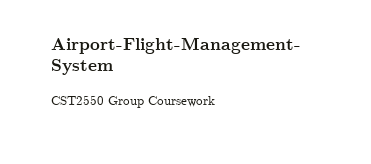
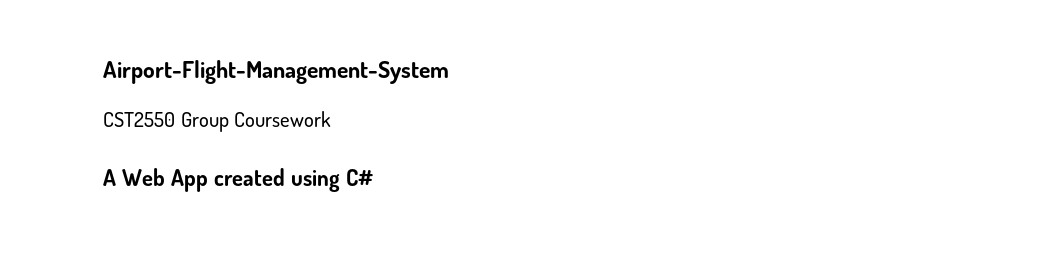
+ A Web App created using C#

